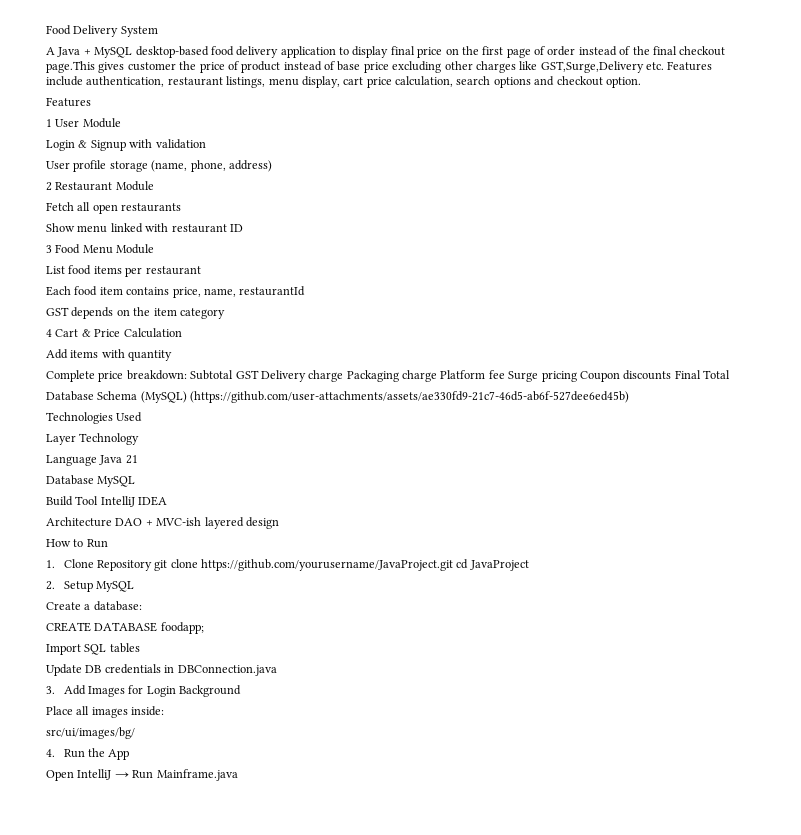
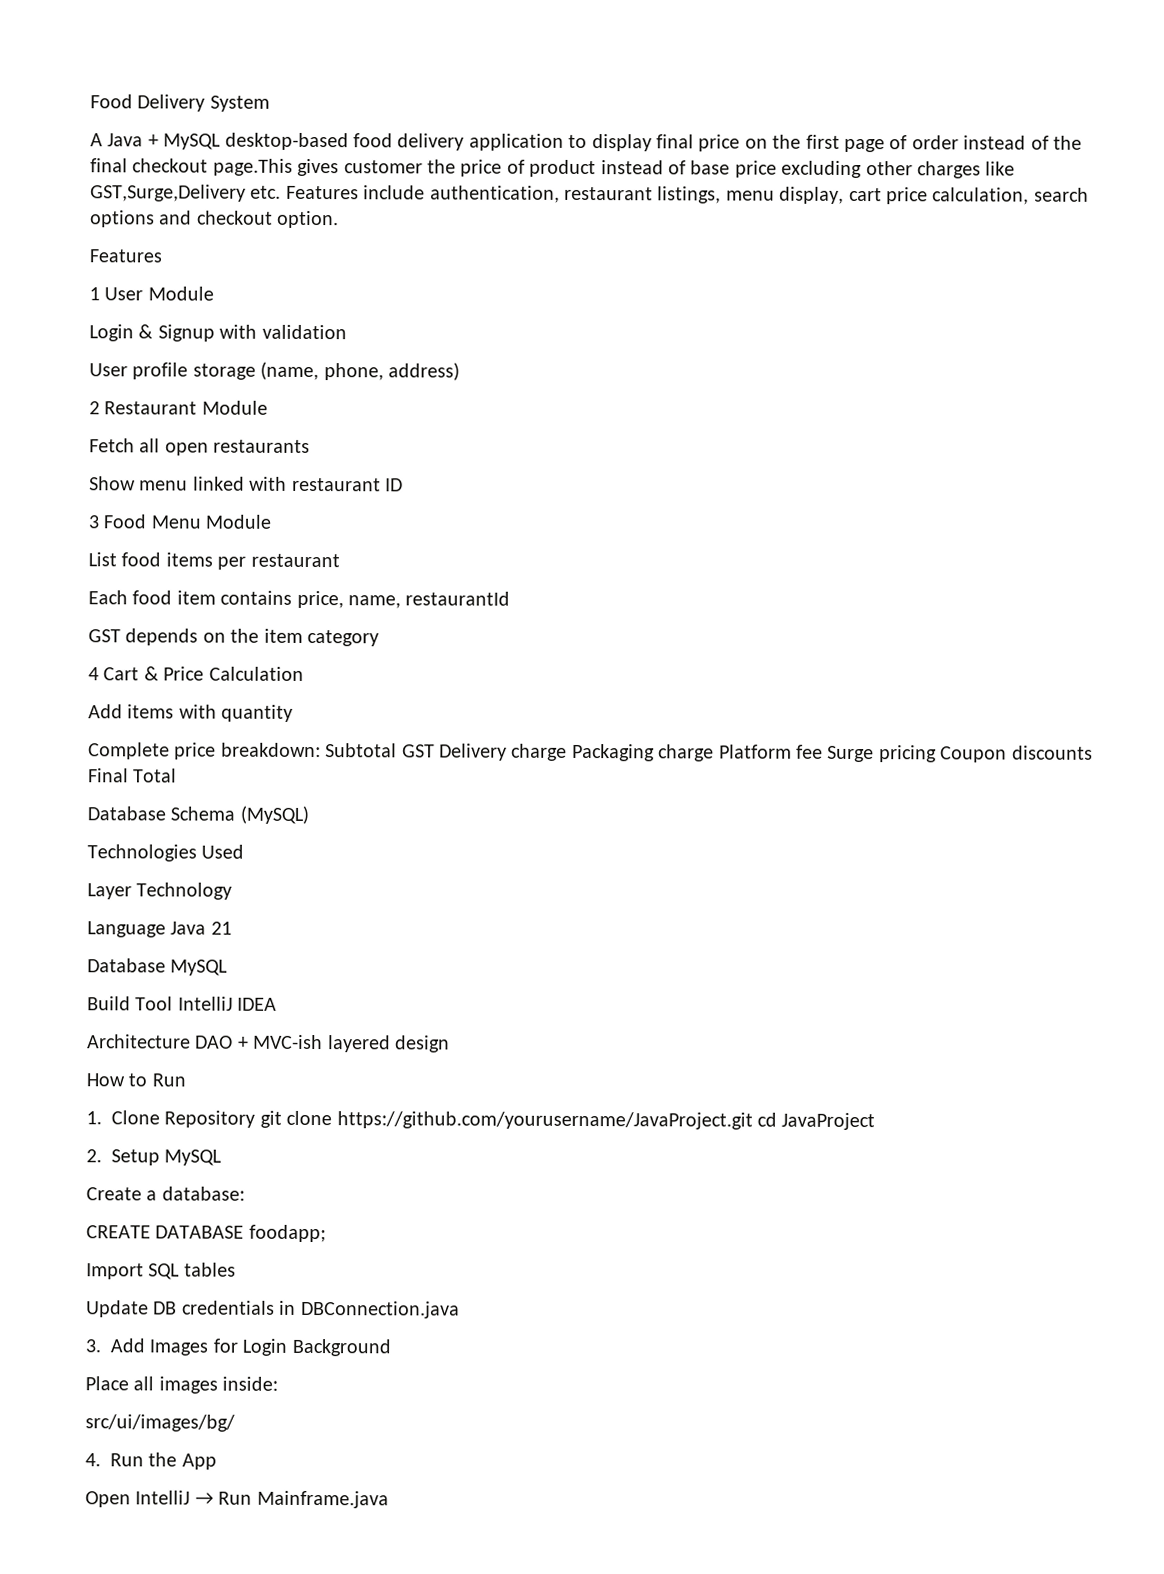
- Database Schema (MySQL) (https://github.com/user-attachments/assets/ae330fd9-21c7-46d5-ab6f-527dee6ed45b)
+ Database Schema (MySQL)

